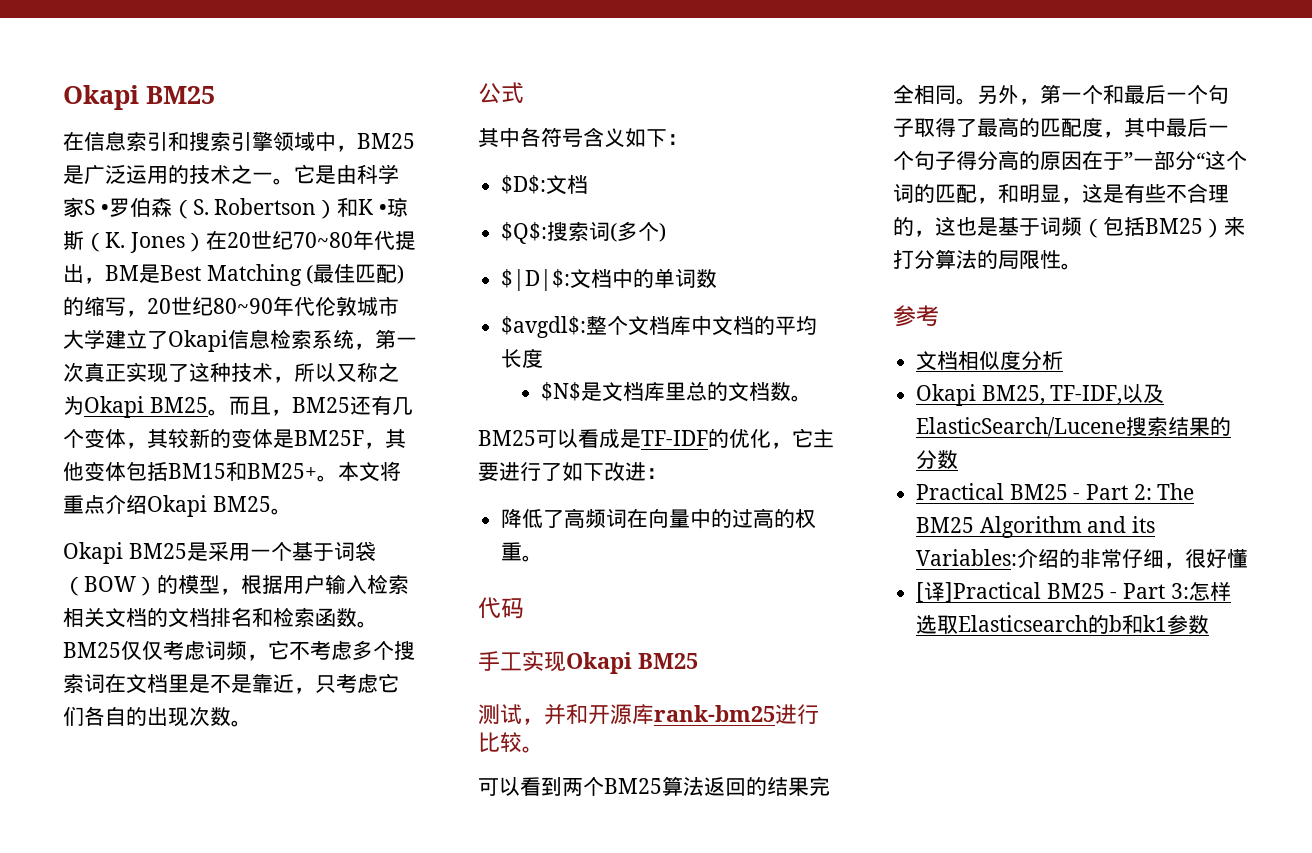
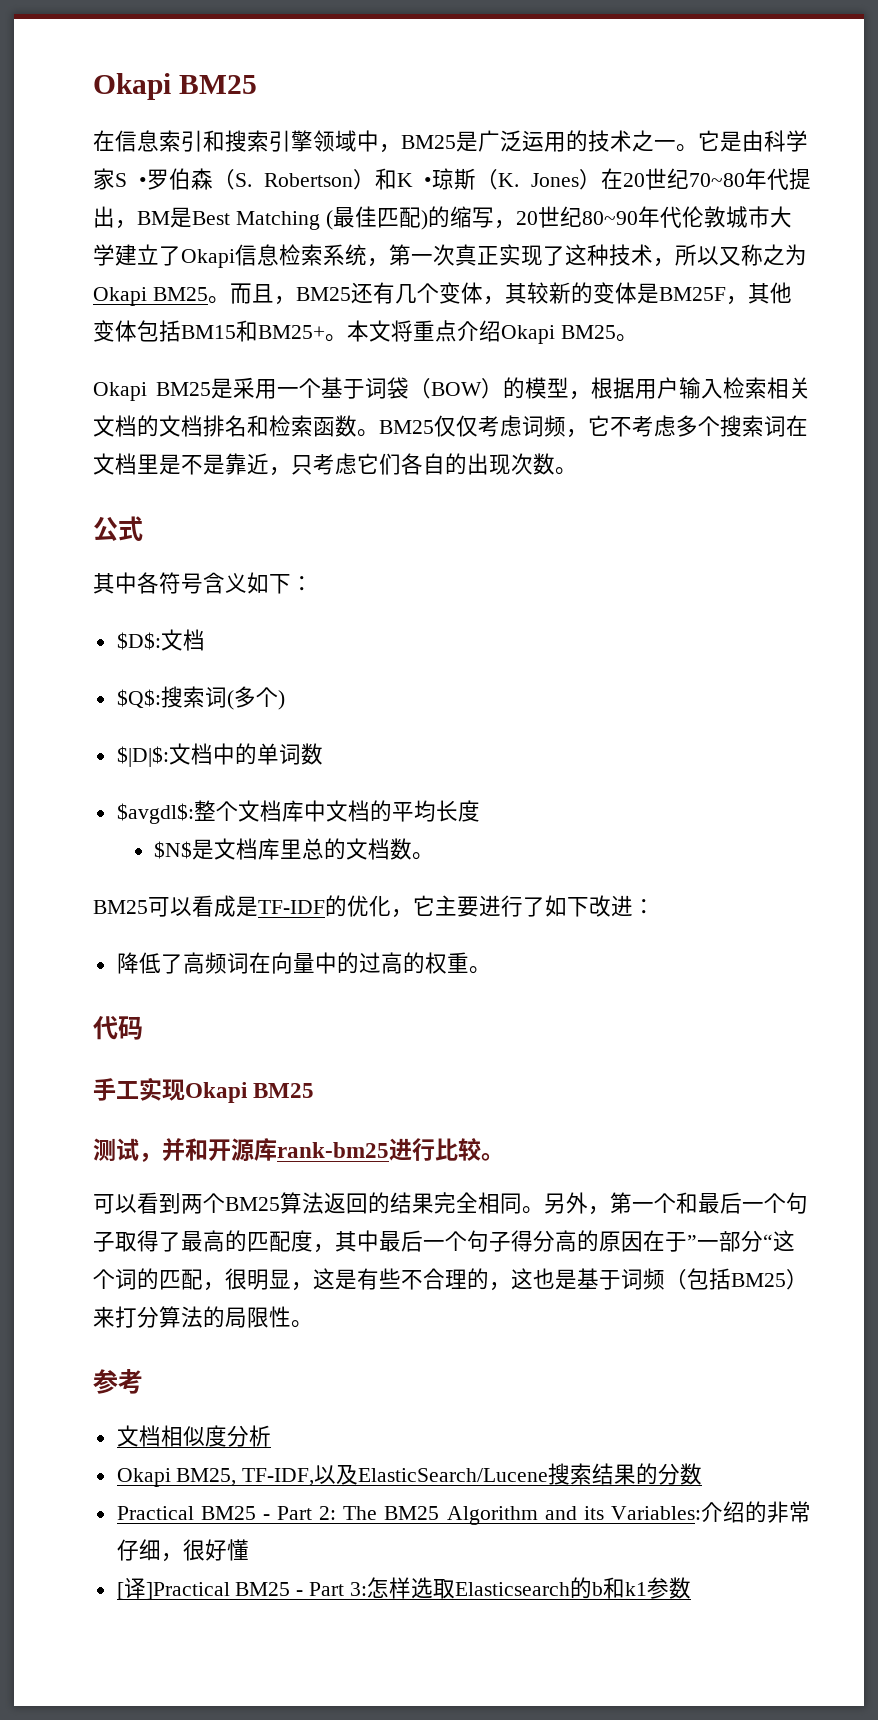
- 另外，第一个和最后一个句子取得了最高的匹配度，其中最后一个句子得分高的原因在于”一部分“这个词的匹配，和明显，这是有些不合理的，这也是基于词频（包括BM25）来打分算法的局限性。
+ 另外，第一个和最后一个句子取得了最高的匹配度，其中最后一个句子得分高的原因在于”一部分“这个词的匹配，很明显，这是有些不合理的，这也是基于词频（包括BM25）来打分算法的局限性。

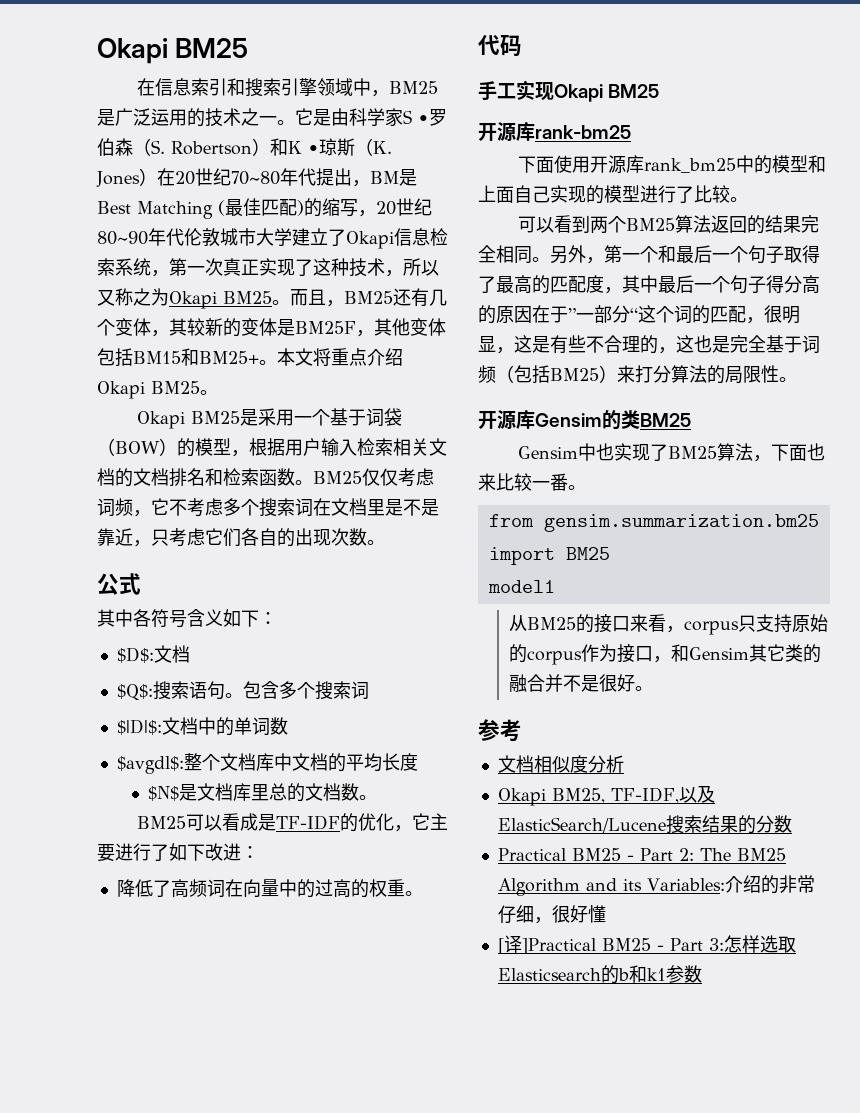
- $Q$:搜索词(多个)
+ $Q$:搜索语句。包含多个搜索词
- 测试，并和开源库rank-bm25进行比较。
+ 开源库rank-bm25
+ 下面使用开源库rank_bm25中的模型和上面自己实现的模型进行了比较。
- 另外，第一个和最后一个句子取得了最高的匹配度，其中最后一个句子得分高的原因在于”一部分“这个词的匹配，很明显，这是有些不合理的，这也是基于词频（包括BM25）来打分算法的局限性。
+ 另外，第一个和最后一个句子取得了最高的匹配度，其中最后一个句子得分高的原因在于”一部分“这个词的匹配，很明显，这是有些不合理的，这也是完全基于词频（包括BM25）来打分算法的局限性。
+ 开源库Gensim的类BM25
+ Gensim中也实现了BM25算法，下面也来比较一番。
+ from gensim.summarization.bm25 import BM25
+ model1
+ 从BM25的接口来看，corpus只支持原始的corpus作为接口，和Gensim其它类的融合并不是很好。

